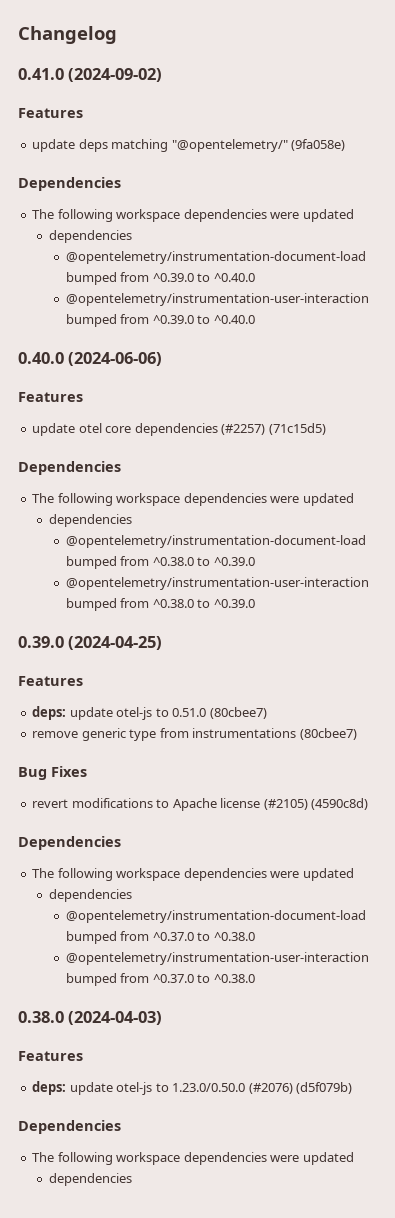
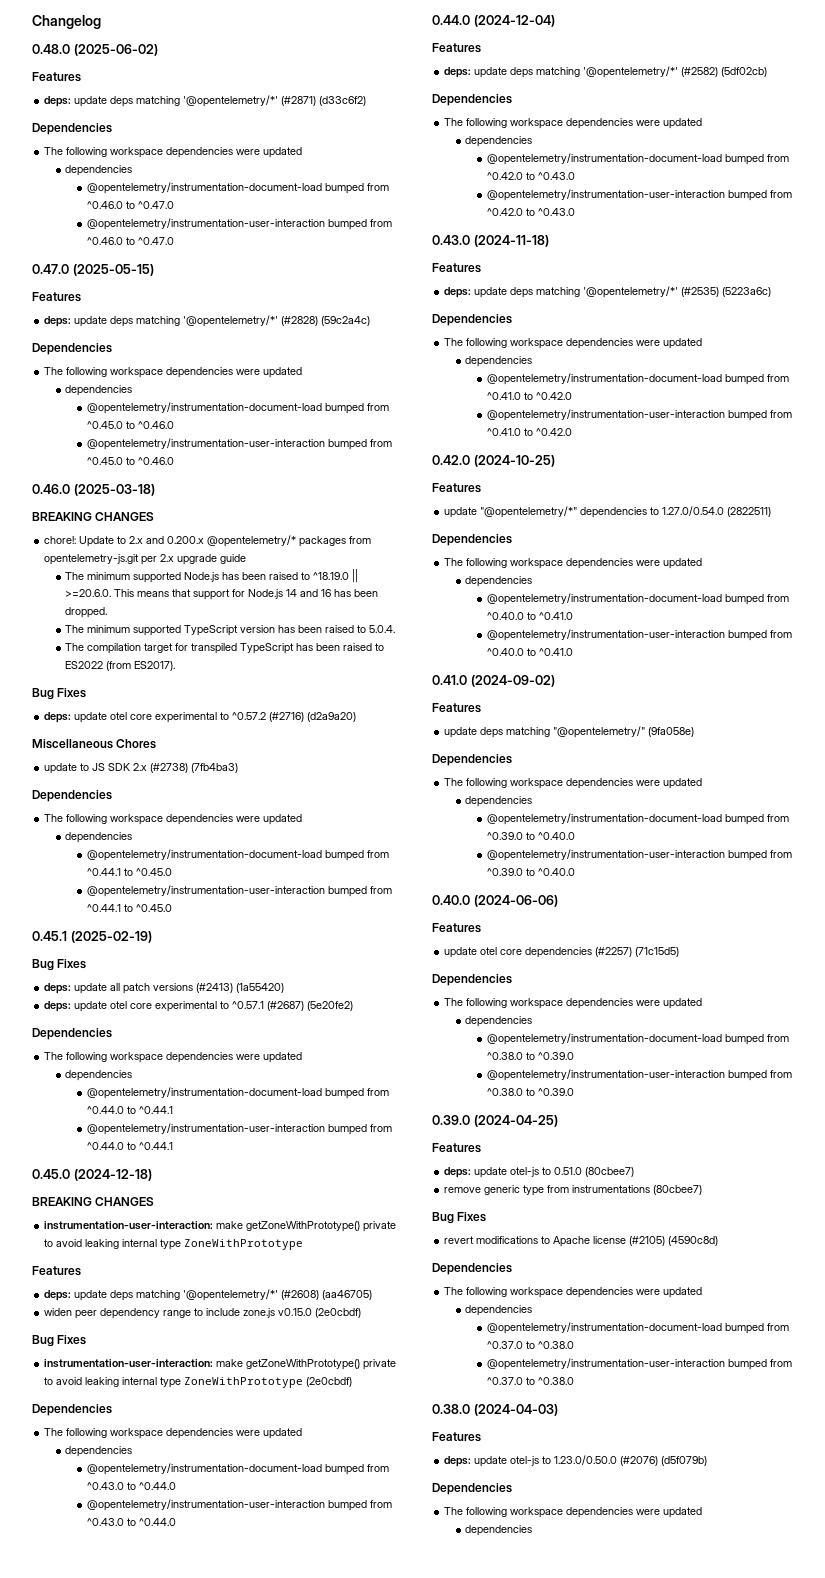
+ 0.48.0 (2025-06-02)
+ Features
+ deps: update deps matching '@opentelemetry/*' (#2871) (d33c6f2)
+ Dependencies
+ The following workspace dependencies were updated
+ dependencies
+ @opentelemetry/instrumentation-document-load bumped from ^0.46.0 to ^0.47.0
+ @opentelemetry/instrumentation-user-interaction bumped from ^0.46.0 to ^0.47.0
+ 0.47.0 (2025-05-15)
+ Features
+ deps: update deps matching '@opentelemetry/*' (#2828) (59c2a4c)
+ Dependencies
+ The following workspace dependencies were updated
+ dependencies
+ @opentelemetry/instrumentation-document-load bumped from ^0.45.0 to ^0.46.0
+ @opentelemetry/instrumentation-user-interaction bumped from ^0.45.0 to ^0.46.0
+ 0.46.0 (2025-03-18)
+ BREAKING CHANGES
+ chore!: Update to 2.x and 0.200.x @opentelemetry/* packages from opentelemetry-js.git per 2.x upgrade guide
+ The minimum supported Node.js has been raised to ^18.19.0 || >=20.6.0. This means that support for Node.js 14 and 16 has been dropped.
+ The minimum supported TypeScript version has been raised to 5.0.4.
+ The compilation target for transpiled TypeScript has been raised to ES2022 (from ES2017).
+ Bug Fixes
+ deps: update otel core experimental to ^0.57.2 (#2716) (d2a9a20)
+ Miscellaneous Chores
+ update to JS SDK 2.x (#2738) (7fb4ba3)
+ Dependencies
+ The following workspace dependencies were updated
+ dependencies
+ @opentelemetry/instrumentation-document-load bumped from ^0.44.1 to ^0.45.0
+ @opentelemetry/instrumentation-user-interaction bumped from ^0.44.1 to ^0.45.0
+ 0.45.1 (2025-02-19)
+ Bug Fixes
+ deps: update all patch versions (#2413) (1a55420)
+ deps: update otel core experimental to ^0.57.1 (#2687) (5e20fe2)
+ Dependencies
+ The following workspace dependencies were updated
+ dependencies
+ @opentelemetry/instrumentation-document-load bumped from ^0.44.0 to ^0.44.1
+ @opentelemetry/instrumentation-user-interaction bumped from ^0.44.0 to ^0.44.1
+ 0.45.0 (2024-12-18)
+ BREAKING CHANGES
+ instrumentation-user-interaction: make getZoneWithPrototype() private to avoid leaking internal type ZoneWithPrototype
+ Features
+ deps: update deps matching '@opentelemetry/*' (#2608) (aa46705)
+ widen peer dependency range to include zone.js v0.15.0 (2e0cbdf)
+ Bug Fixes
+ instrumentation-user-interaction: make getZoneWithPrototype() private to avoid leaking internal type ZoneWithPrototype (2e0cbdf)
+ Dependencies
+ The following workspace dependencies were updated
+ dependencies
+ @opentelemetry/instrumentation-document-load bumped from ^0.43.0 to ^0.44.0
+ @opentelemetry/instrumentation-user-interaction bumped from ^0.43.0 to ^0.44.0
+ 0.44.0 (2024-12-04)
+ Features
+ deps: update deps matching '@opentelemetry/*' (#2582) (5df02cb)
+ Dependencies
+ The following workspace dependencies were updated
+ dependencies
+ @opentelemetry/instrumentation-document-load bumped from ^0.42.0 to ^0.43.0
+ @opentelemetry/instrumentation-user-interaction bumped from ^0.42.0 to ^0.43.0
+ 0.43.0 (2024-11-18)
+ Features
+ deps: update deps matching '@opentelemetry/*' (#2535) (5223a6c)
+ Dependencies
+ The following workspace dependencies were updated
+ dependencies
+ @opentelemetry/instrumentation-document-load bumped from ^0.41.0 to ^0.42.0
+ @opentelemetry/instrumentation-user-interaction bumped from ^0.41.0 to ^0.42.0
+ 0.42.0 (2024-10-25)
+ Features
+ update "@opentelemetry/*" dependencies to 1.27.0/0.54.0 (2822511)
+ Dependencies
+ The following workspace dependencies were updated
+ dependencies
+ @opentelemetry/instrumentation-document-load bumped from ^0.40.0 to ^0.41.0
+ @opentelemetry/instrumentation-user-interaction bumped from ^0.40.0 to ^0.41.0

